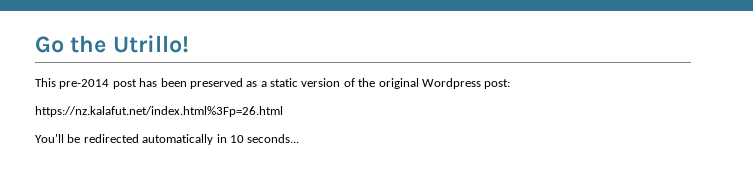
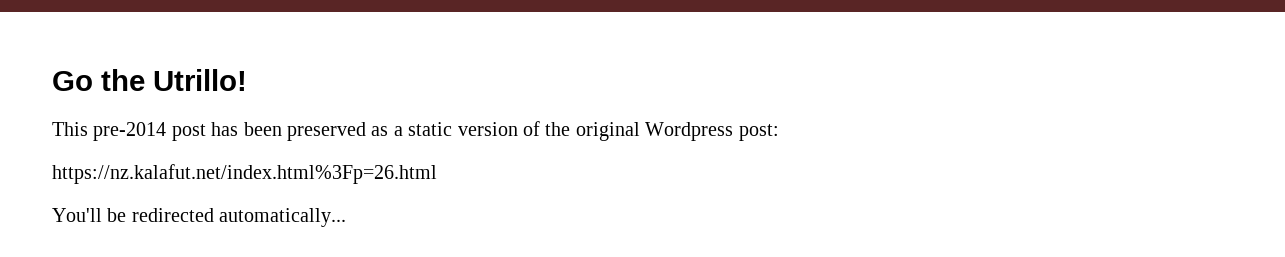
- You'll be redirected automatically in 10 seconds...
+ You'll be redirected automatically...

